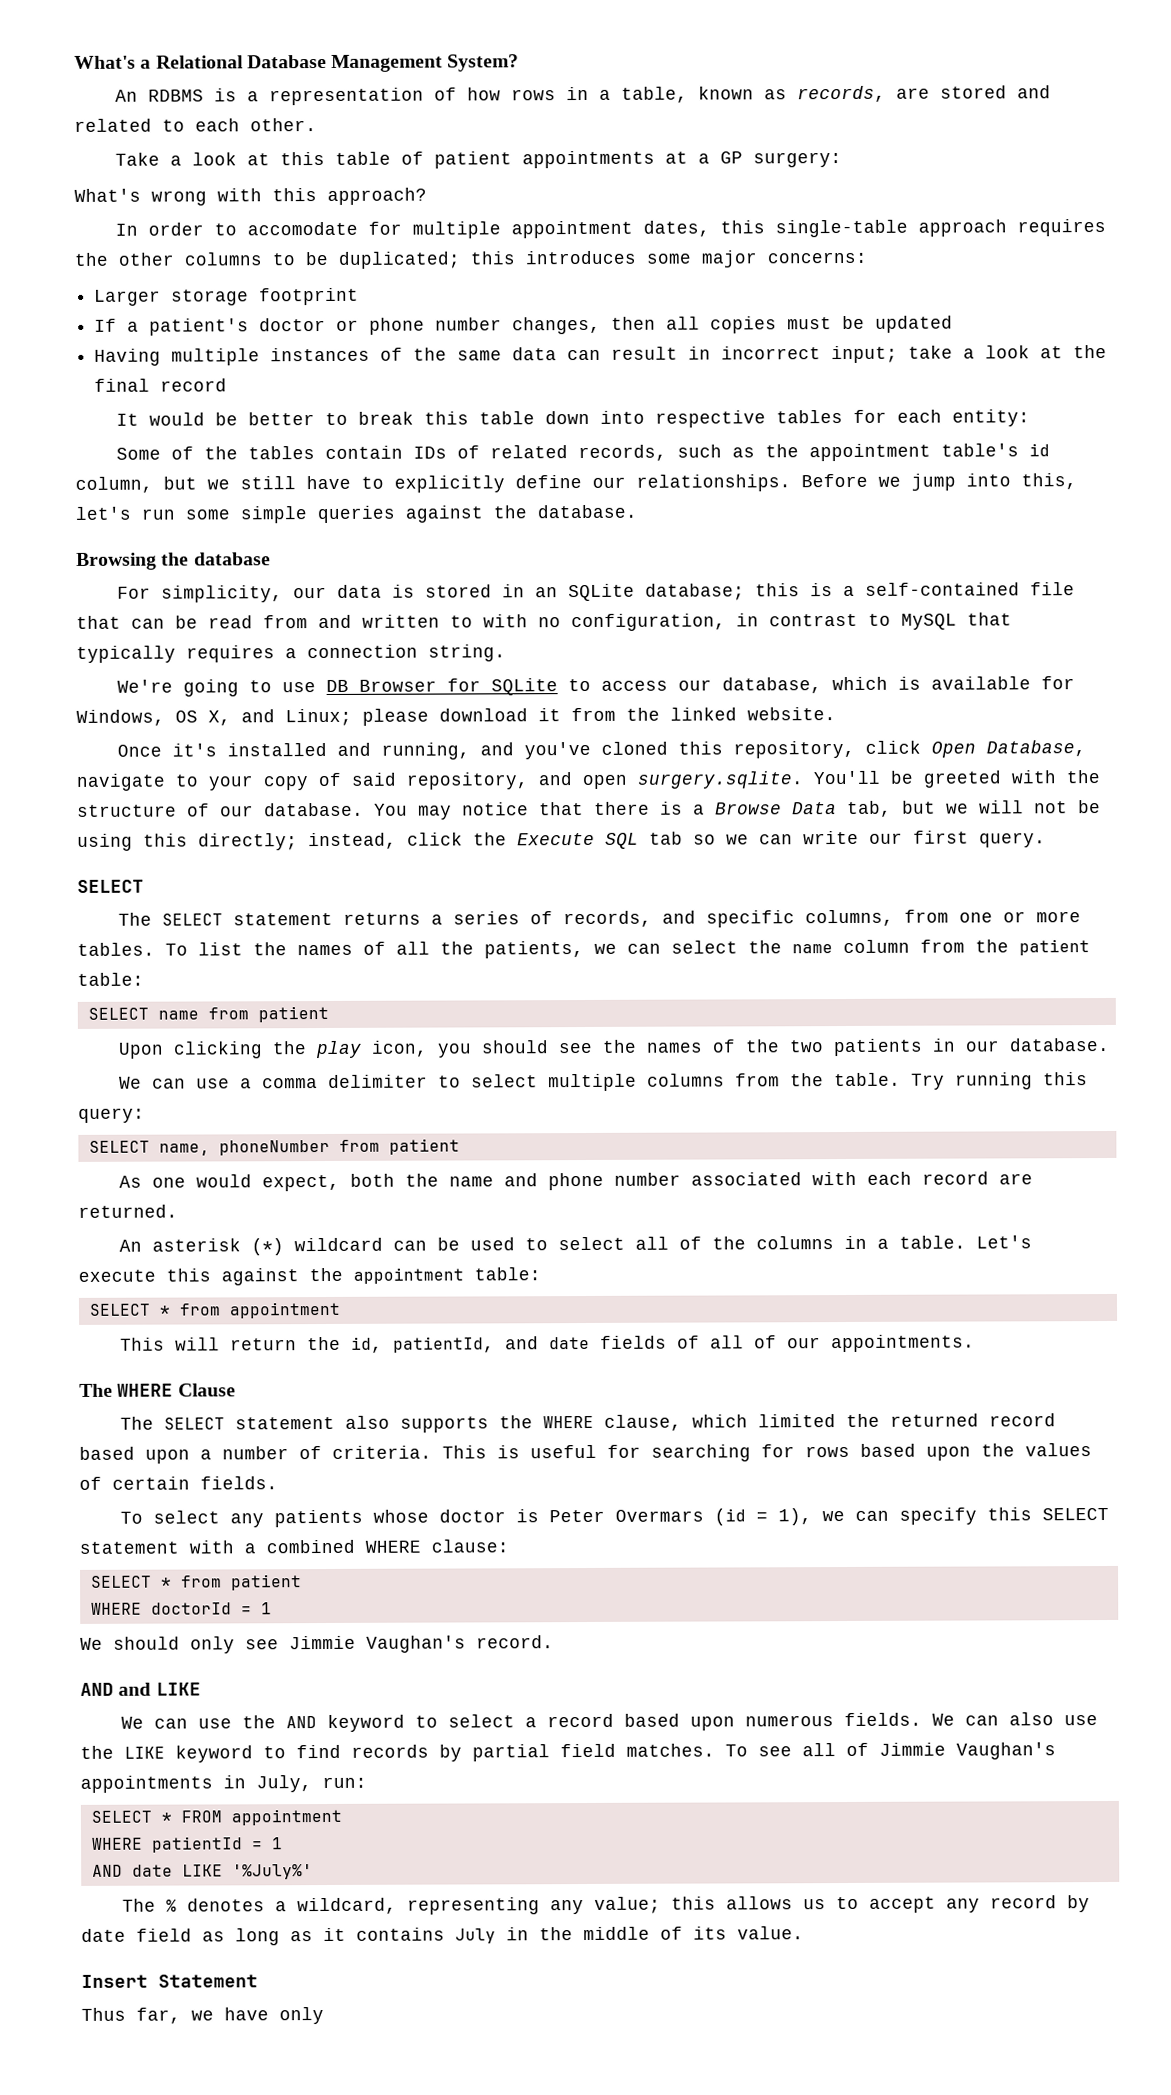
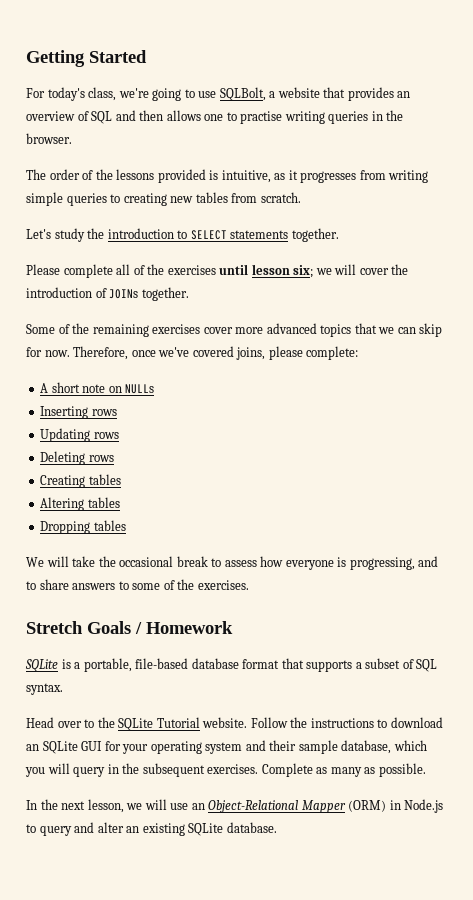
- What's a Relational Database Management System?
- An RDBMS is a representation of how rows in a table, known as records, are stored and related to each other.
- Take a look at this table of patient appointments at a GP surgery:
- What's wrong with this approach?
- In order to accomodate for multiple appointment dates, this single-table approach requires the other columns to be duplicated; this introduces some major concerns:
- Larger storage footprint
- If a patient's doctor or phone number changes, then all copies must be updated
- Having multiple instances of the same data can result in incorrect input; take a look at the final record
- It would be better to break this table down into respective tables for each entity:
- Some of the tables contain IDs of related records, such as the appointment table's id column, but we still have to explicitly define our relationships. Before we jump into this, let's run some simple queries against the database.
- Browsing the database
- For simplicity, our data is stored in an SQLite database; this is a self-contained file that can be read from and written to with no configuration, in contrast to MySQL that typically requires a connection string.
- We're going to use DB Browser for SQLite to access our database, which is available for Windows, OS X, and Linux; please download it from the linked website.
- Once it's installed and running, and you've cloned this repository, click Open Database, navigate to your copy of said repository, and open surgery.sqlite. You'll be greeted with the structure of our database. You may notice that there is a Browse Data tab, but we will not be using this directly; instead, click the Execute SQL tab so we can write our first query.
- SELECT
- The SELECT statement returns a series of records, and specific columns, from one or more tables. To list the names of all the patients, we can select the name column from the patient table:
- SELECT name from patient
- Upon clicking the play icon, you should see the names of the two patients in our database.
- We can use a comma delimiter to select multiple columns from the table. Try running this query:
- SELECT name, phoneNumber from patient
- As one would expect, both the name and phone number associated with each record are returned.
- An asterisk (*) wildcard can be used to select all of the columns in a table. Let's execute this against the appointment table:
- SELECT * from appointment
- This will return the id, patientId, and date fields of all of our appointments.
- The WHERE Clause
- The SELECT statement also supports the WHERE clause, which limited the returned record based upon a number of criteria. This is useful for searching for rows based upon the values of certain fields.
- To select any patients whose doctor is Peter Overmars (id = 1), we can specify this SELECT statement with a combined WHERE clause:
- SELECT * from patient
- WHERE doctorId = 1
- We should only see Jimmie Vaughan's record.
- AND and LIKE
- We can use the AND keyword to select a record based upon numerous fields. We can also use the LIKE keyword to find records by partial field matches. To see all of Jimmie Vaughan's appointments in July, run:
- SELECT * FROM appointment
- WHERE patientId = 1
- AND date LIKE '%July%'
- The % denotes a wildcard, representing any value; this allows us to accept any record by date field as long as it contains July in the middle of its value.
- Insert Statement
- Thus far, we have only
+ Getting Started
+ For today's class, we're going to use SQLBolt, a website that provides an overview of SQL and then allows one to practise writing queries in the browser.
+ The order of the lessons provided is intuitive, as it progresses from writing simple queries to creating new tables from scratch.
+ Let's study the introduction to SELECT statements together.
+ Please complete all of the exercises until lesson six; we will cover the introduction of JOINs together.
+ Some of the remaining exercises cover more advanced topics that we can skip for now. Therefore, once we've covered joins, please complete:
+ A short note on NULLs
+ Inserting rows
+ Updating rows
+ Deleting rows
+ Creating tables
+ Altering tables
+ Dropping tables
+ We will take the occasional break to assess how everyone is progressing, and to share answers to some of the exercises.
+ Stretch Goals / Homework
+ SQLite is a portable, file-based database format that supports a subset of SQL syntax.
+ Head over to the SQLite Tutorial website. Follow the instructions to download an SQLite GUI for your operating system and their sample database, which you will query in the subsequent exercises. Complete as many as possible.
+ In the next lesson, we will use an Object-Relational Mapper (ORM) in Node.js to query and alter an existing SQLite database.

